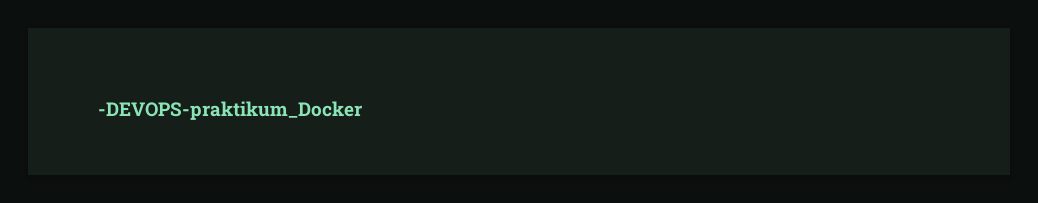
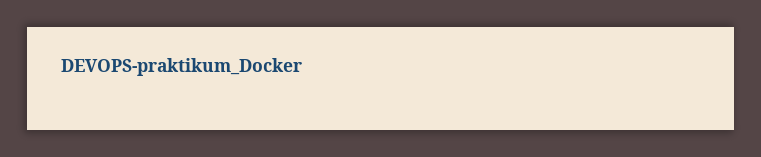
- -DEVOPS-praktikum_Docker
+ DEVOPS-praktikum_Docker

